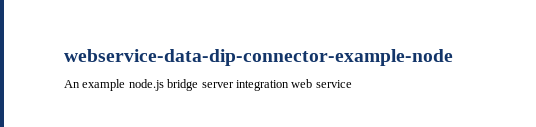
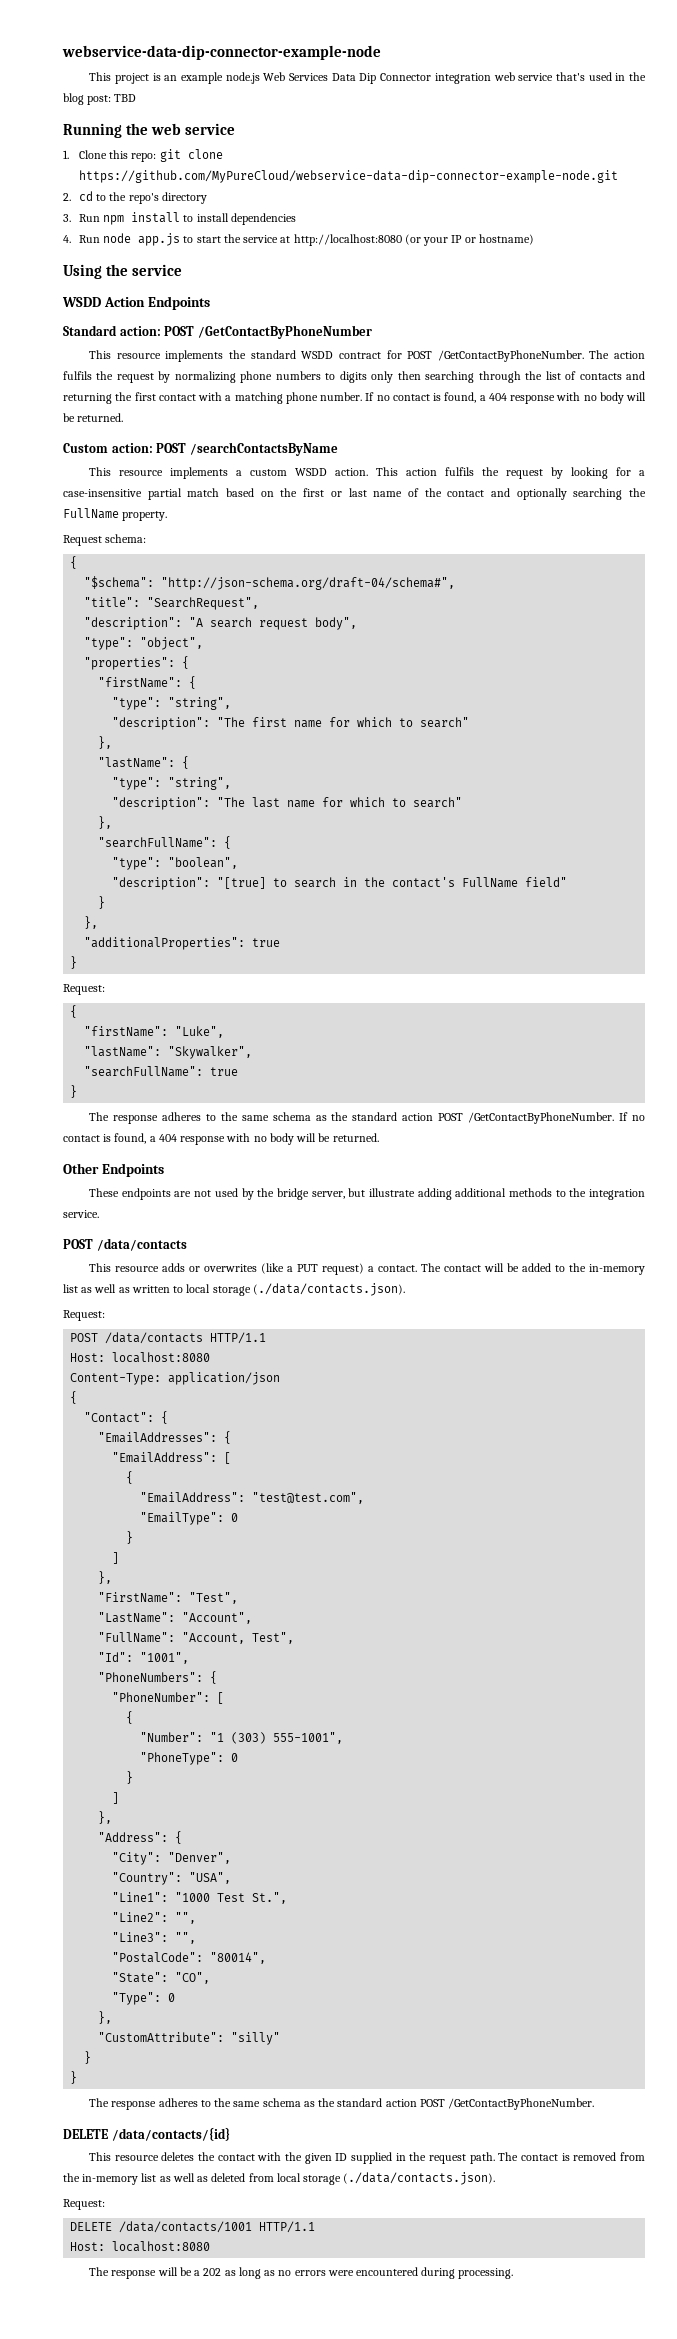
- An example node.js bridge server integration web service
+ This project is an example node.js Web Services Data Dip Connector integration web service that's used in the blog post: TBD
+ Running the web service
+ 1. Clone this repo: git clone https://github.com/MyPureCloud/webservice-data-dip-connector-example-node.git
+ 2. cd to the repo's directory
+ 3. Run npm install to install dependencies
+ 4. Run node app.js to start the service at http://localhost:8080 (or your IP or hostname)
+ Using the service
+ WSDD Action Endpoints
+ Standard action: POST /GetContactByPhoneNumber
+ This resource implements the standard WSDD contract for POST /GetContactByPhoneNumber. The action fulfils the request by normalizing phone numbers to digits only then searching through the list of contacts and returning the first contact with a matching phone number. If no contact is found, a 404 response with no body will be returned.
+ Custom action: POST /searchContactsByName
+ This resource implements a custom WSDD action. This action fulfils the request by looking for a case-insensitive partial match based on the first or last name of the contact and optionally searching the FullName property.
+ Request schema:
+ {
+ "$schema": "http://json-schema.org/draft-04/schema#",
+ "title": "SearchRequest",
+ "description": "A search request body",
+ "type": "object",
+ "properties": {
+ "firstName": {
+ "type": "string",
+ "description": "The first name for which to search"
+ },
+ "lastName": {
+ "type": "string",
+ "description": "The last name for which to search"
+ },
+ "searchFullName": {
+ "type": "boolean",
+ "description": "[true] to search in the contact's FullName field"
+ }
+ },
+ "additionalProperties": true
+ }
+ Request:
+ {
+ "firstName": "Luke",
+ "lastName": "Skywalker",
+ "searchFullName": true
+ }
+ The response adheres to the same schema as the standard action POST /GetContactByPhoneNumber. If no contact is found, a 404 response with no body will be returned.
+ Other Endpoints
+ These endpoints are not used by the bridge server, but illustrate adding additional methods to the integration service.
+ POST /data/contacts
+ This resource adds or overwrites (like a PUT request) a contact. The contact will be added to the in-memory list as well as written to local storage (./data/contacts.json).
+ Request:
+ POST /data/contacts HTTP/1.1
+ Host: localhost:8080
+ Content-Type: application/json
+ {
+ "Contact": {
+ "EmailAddresses": {
+ "EmailAddress": [
+ {
+ "EmailAddress": "test@test.com",
+ "EmailType": 0
+ }
+ ]
+ },
+ "FirstName": "Test",
+ "LastName": "Account",
+ "FullName": "Account, Test",
+ "Id": "1001",
+ "PhoneNumbers": {
+ "PhoneNumber": [
+ {
+ "Number": "1 (303) 555-1001",
+ "PhoneType": 0
+ }
+ ]
+ },
+ "Address": {
+ "City": "Denver",
+ "Country": "USA",
+ "Line1": "1000 Test St.",
+ "Line2": "",
+ "Line3": "",
+ "PostalCode": "80014",
+ "State": "CO",
+ "Type": 0
+ },
+ "CustomAttribute": "silly"
+ }
+ }
+ The response adheres to the same schema as the standard action POST /GetContactByPhoneNumber.
+ DELETE /data/contacts/{id}
+ This resource deletes the contact with the given ID supplied in the request path. The contact is removed from the in-memory list as well as deleted from local storage (./data/contacts.json).
+ Request:
+ DELETE /data/contacts/1001 HTTP/1.1
+ Host: localhost:8080
+ The response will be a 202 as long as no errors were encountered during processing.

